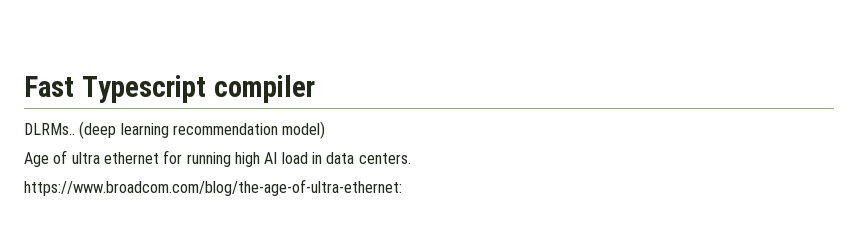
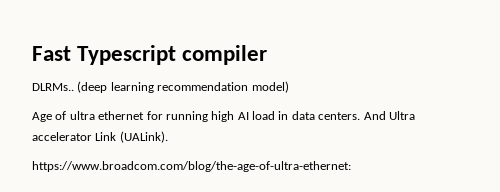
+ And Ultra accelerator Link (UALink).

